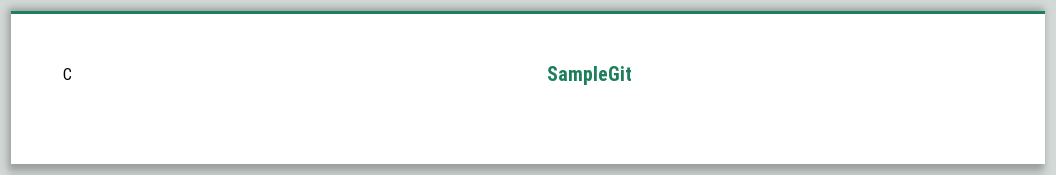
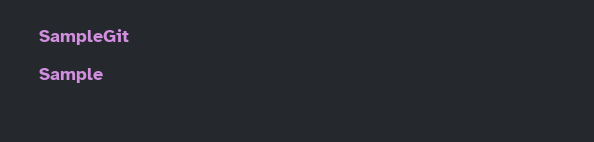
- C
  SampleGit
+ Sample

